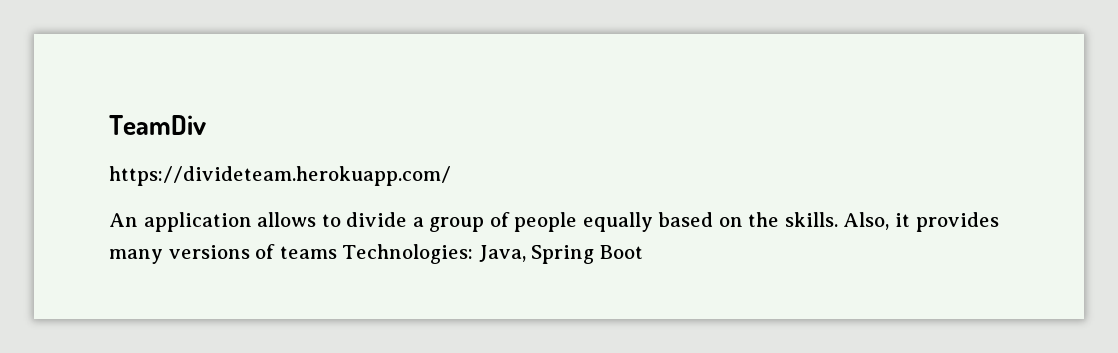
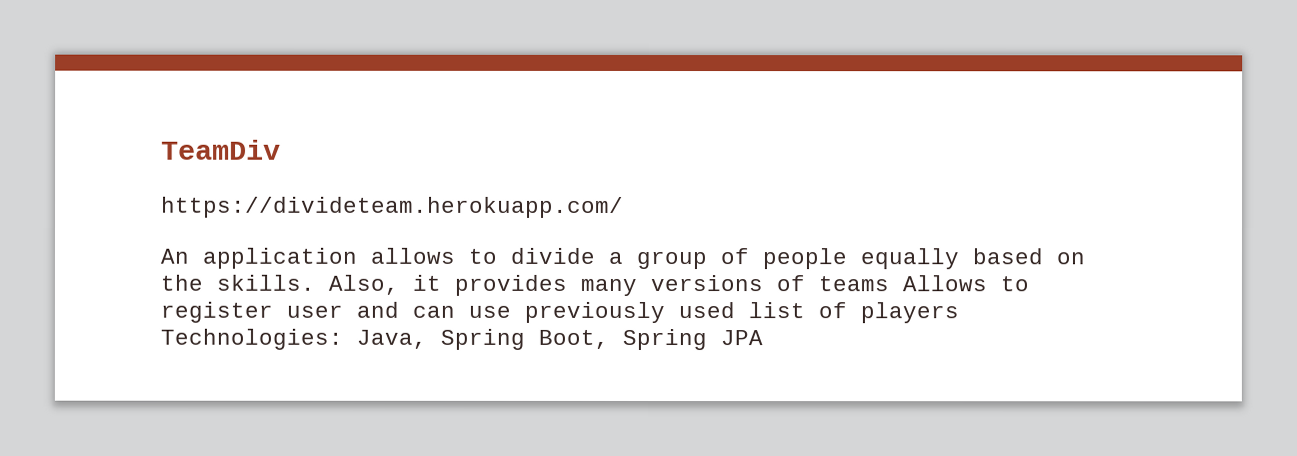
- Also, it provides many versions of teams Technologies: Java, Spring Boot
+ Also, it provides many versions of teams Allows to register user and can use previously used list of players Technologies: Java, Spring Boot, Spring JPA

